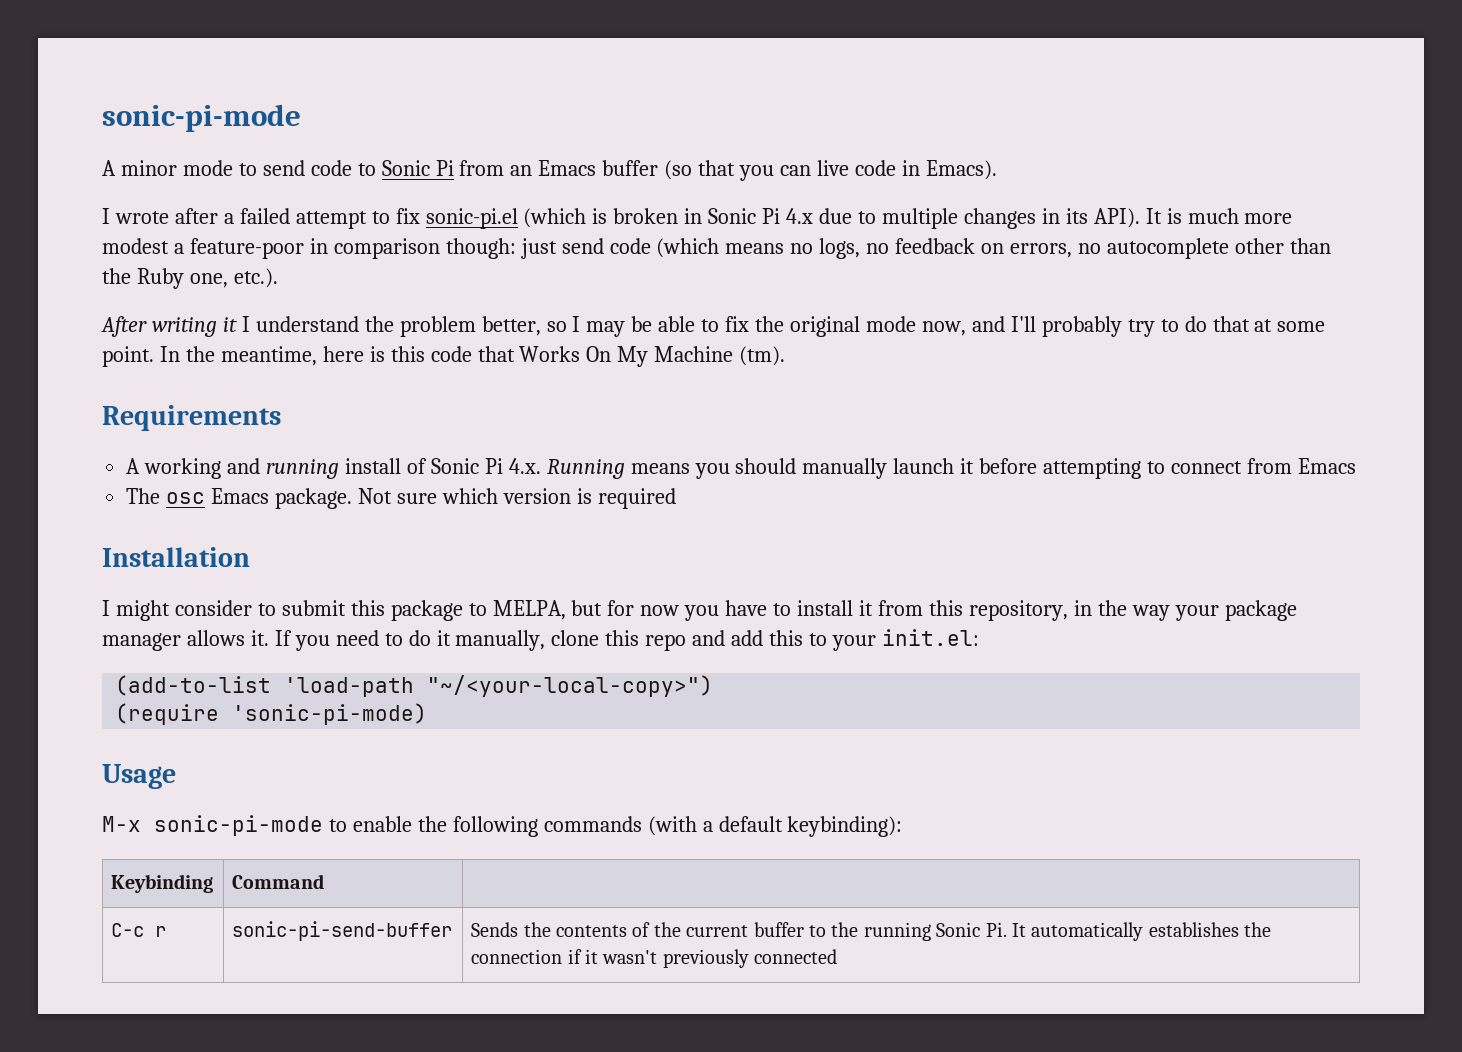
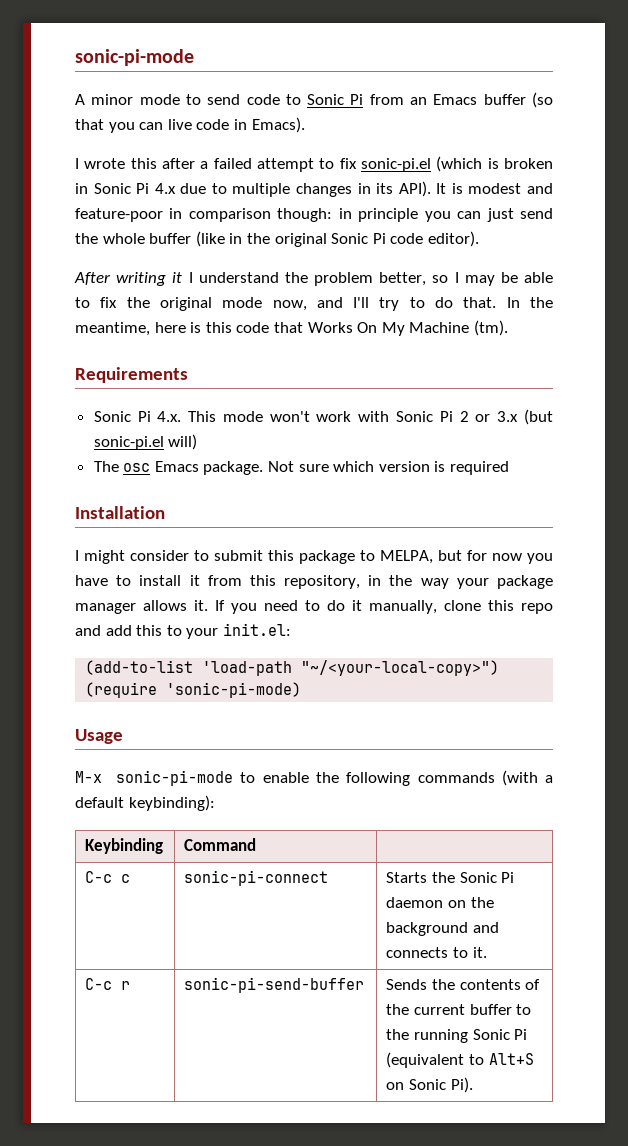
- I wrote after a failed attempt to fix sonic-pi.el (which is broken in Sonic Pi 4.x due to multiple changes in its API).
+ I wrote this after a failed attempt to fix sonic-pi.el (which is broken in Sonic Pi 4.x due to multiple changes in its API).
- It is much more modest a feature-poor in comparison though: just send code (which means no logs, no feedback on errors, no autocomplete other than the Ruby one, etc.).
+ It is modest and feature-poor in comparison though: in principle you can just send the whole buffer (like in the original Sonic Pi code editor).
- After writing it I understand the problem better, so I may be able to fix the original mode now, and I'll probably try to do that at some point.
+ After writing it I understand the problem better, so I may be able to fix the original mode now, and I'll try to do that.
- A working and running install of Sonic Pi 4.x. Running means you should manually launch it before attempting to connect from Emacs
+ Sonic Pi 4.x. This mode won't work with Sonic Pi 2 or 3.x (but sonic-pi.el will)
+ C-c c | sonic-pi-connect | Starts the Sonic Pi daemon on the background and connects to it.
- C-c r | sonic-pi-send-buffer | Sends the contents of the current buffer to the running Sonic Pi. It automatically establishes the connection if it wasn't previously connected
+ C-c r | sonic-pi-send-buffer | Sends the contents of the current buffer to the running Sonic Pi (equivalent to Alt+S on Sonic Pi).

